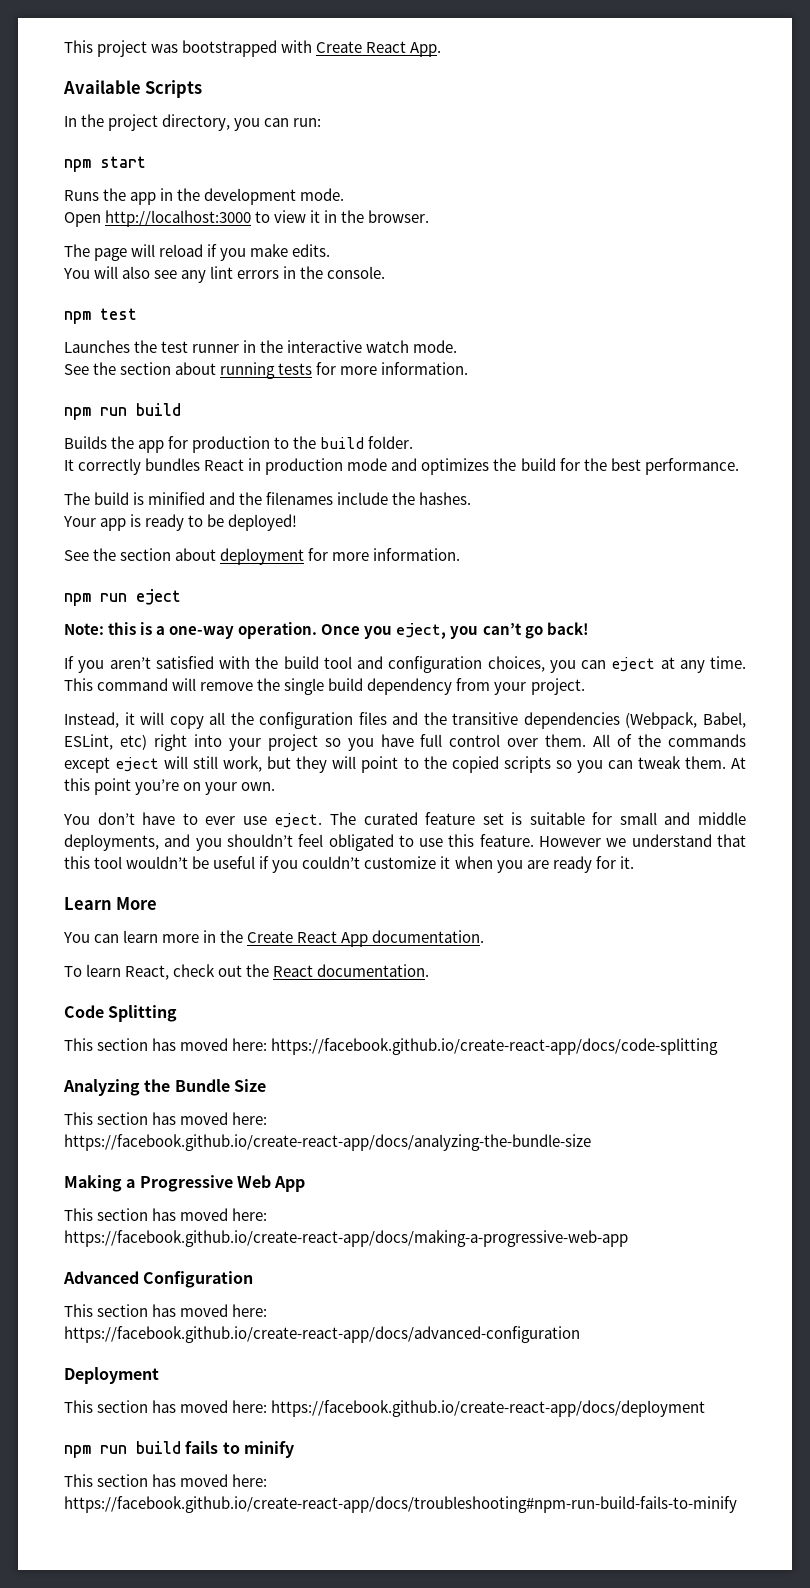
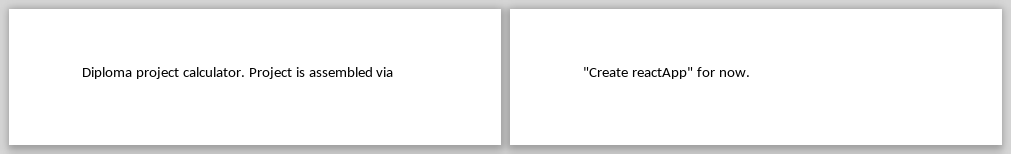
- This project was bootstrapped with Create React App.
- Available Scripts
- In the project directory, you can run:
- npm start
- Runs the app in the development mode.
- Open http://localhost:3000 to view it in the browser.
- The page will reload if you make edits.
- You will also see any lint errors in the console.
- npm test
- Launches the test runner in the interactive watch mode.
- See the section about running tests for more information.
- npm run build
- Builds the app for production to the build folder.
- It correctly bundles React in production mode and optimizes the build for the best performance.
- The build is minified and the filenames include the hashes.
- Your app is ready to be deployed!
- See the section about deployment for more information.
- npm run eject
- Note: this is a one-way operation. Once you eject, you can’t go back!
- If you aren’t satisfied with the build tool and configuration choices, you can eject at any time. This command will remove the single build dependency from your project.
- Instead, it will copy all the configuration files and the transitive dependencies (Webpack, Babel, ESLint, etc) right into your project so you have full control over them. All of the commands except eject will still work, but they will point to the copied scripts so you can tweak them. At this point you’re on your own.
- You don’t have to ever use eject. The curated feature set is suitable for small and middle deployments, and you shouldn’t feel obligated to use this feature. However we understand that this tool wouldn’t be useful if you couldn’t customize it when you are ready for it.
- Learn More
- You can learn more in the Create React App documentation.
- To learn React, check out the React documentation.
- Code Splitting
- This section has moved here: https://facebook.github.io/create-react-app/docs/code-splitting
- Analyzing the Bundle Size
- This section has moved here: https://facebook.github.io/create-react-app/docs/analyzing-the-bundle-size
- Making a Progressive Web App
- This section has moved here: https://facebook.github.io/create-react-app/docs/making-a-progressive-web-app
- Advanced Configuration
- This section has moved here: https://facebook.github.io/create-react-app/docs/advanced-configuration
- Deployment
- This section has moved here: https://facebook.github.io/create-react-app/docs/deployment
- npm run build fails to minify
- This section has moved here: https://facebook.github.io/create-react-app/docs/troubleshooting#npm-run-build-fails-to-minify
+ Diploma project calculator. Project is assembled via "Create reactApp" for now.

